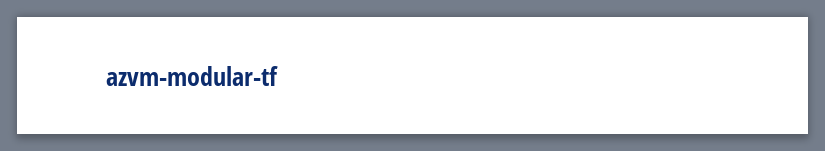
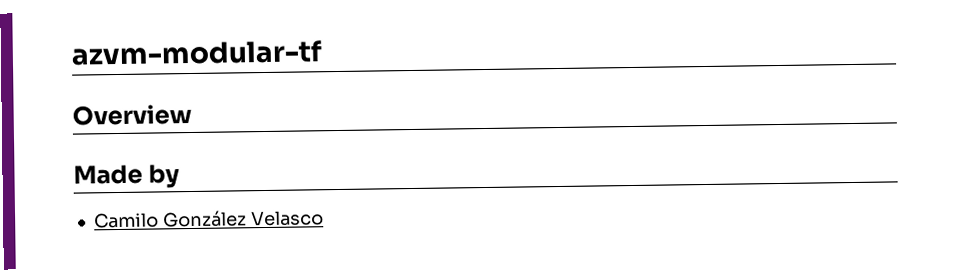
+ Overview
+ Made by
+ Camilo González Velasco

